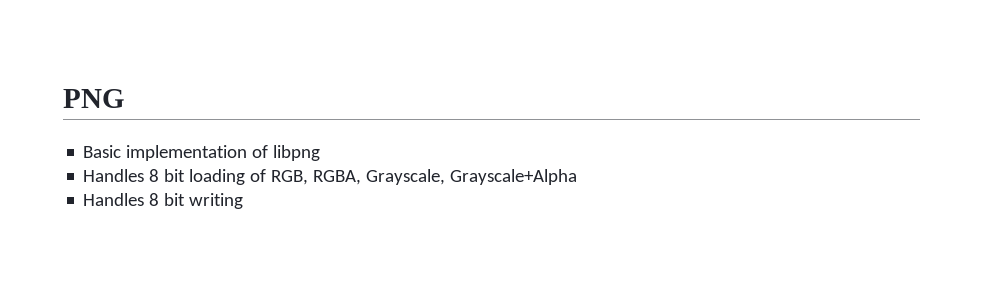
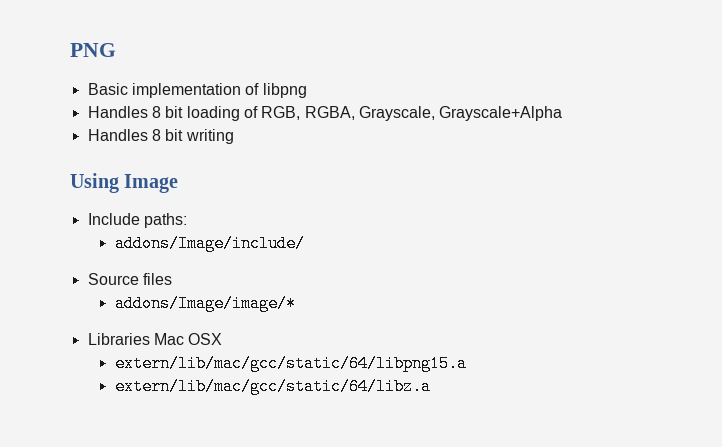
+ Using Image
+ Include paths:
+ addons/Image/include/
+ Source files
+ addons/Image/image/*
+ Libraries Mac OSX
+ extern/lib/mac/gcc/static/64/libpng15.a
+ extern/lib/mac/gcc/static/64/libz.a

